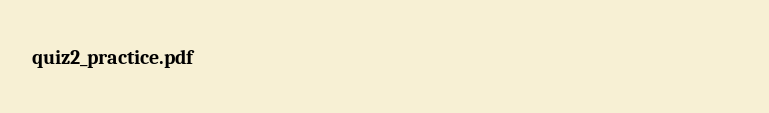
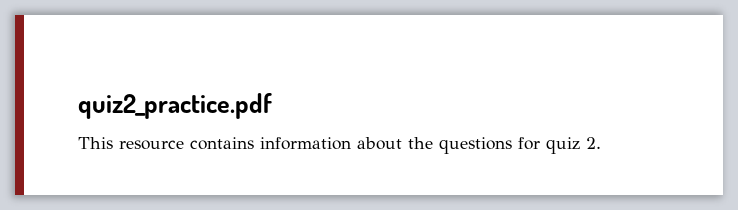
+ This resource contains information about the questions for quiz 2.

